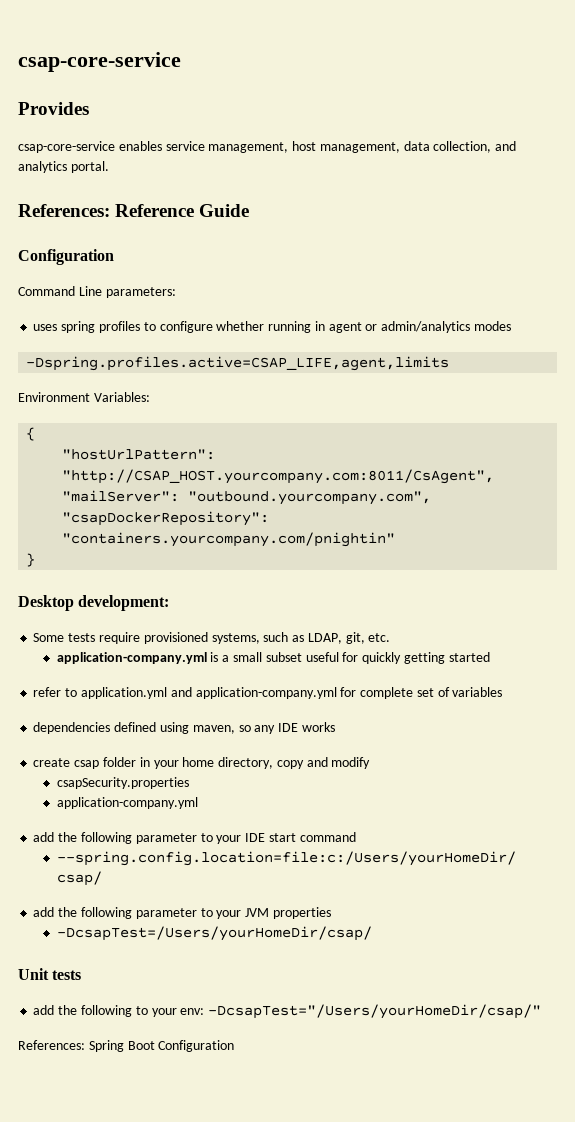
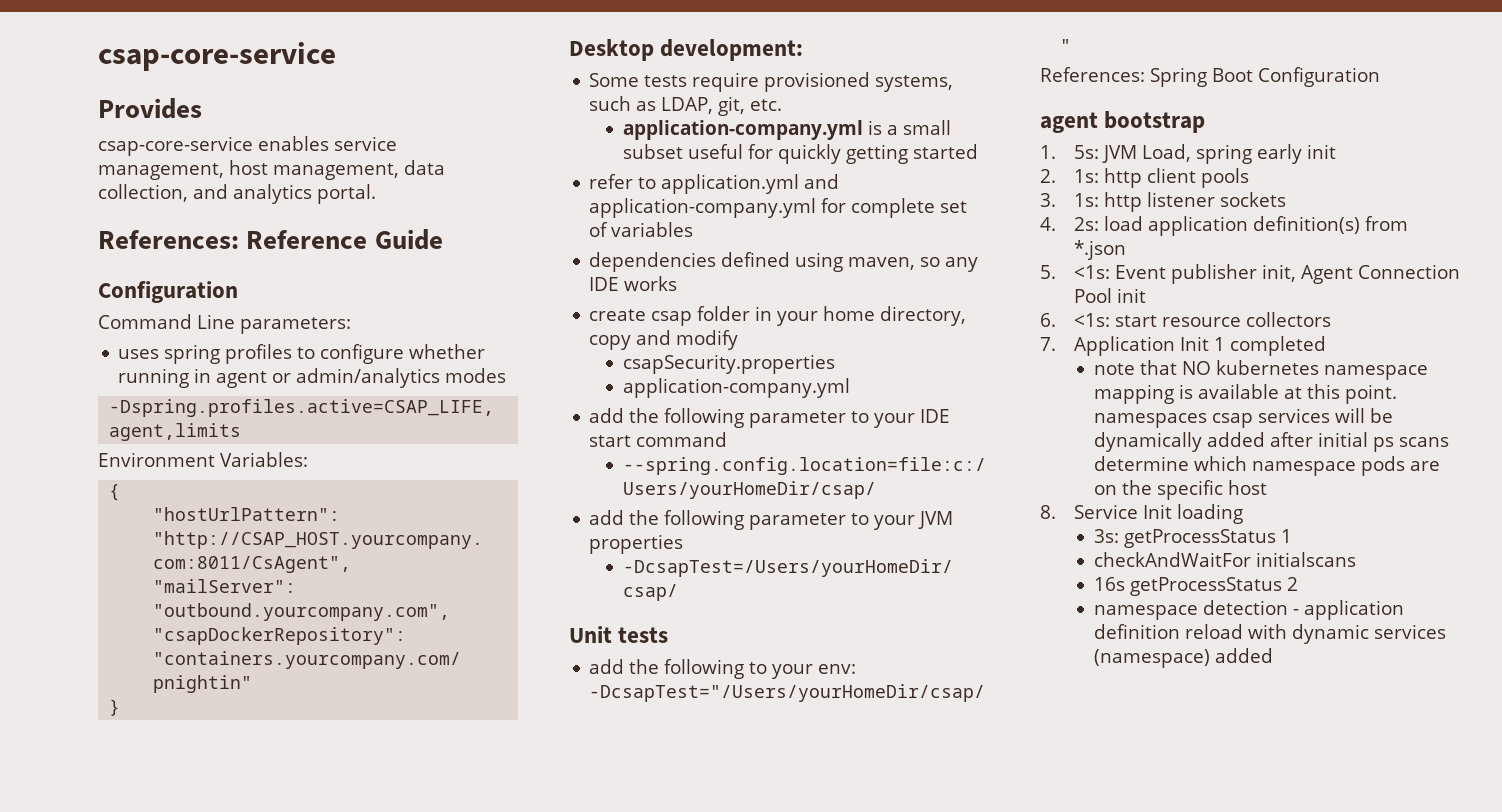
+ agent bootstrap
+ 1. 5s: JVM Load, spring early init
+ 2. 1s: http client pools
+ 3. 1s: http listener sockets
+ 4. 2s: load application definition(s) from *.json
+ 5. <1s: Event publisher init, Agent Connection Pool init
+ 6. <1s: start resource collectors
+ 7. Application Init 1 completed
+ note that NO kubernetes namespace mapping is available at this point. namespaces csap services will be dynamically added after initial ps scans determine which namespace pods are on the specific host
+ 8. Service Init loading
+ 3s: getProcessStatus 1
+ checkAndWaitFor initialscans
+ 16s getProcessStatus 2
+ namespace detection - application definition reload with dynamic services (namespace) added

